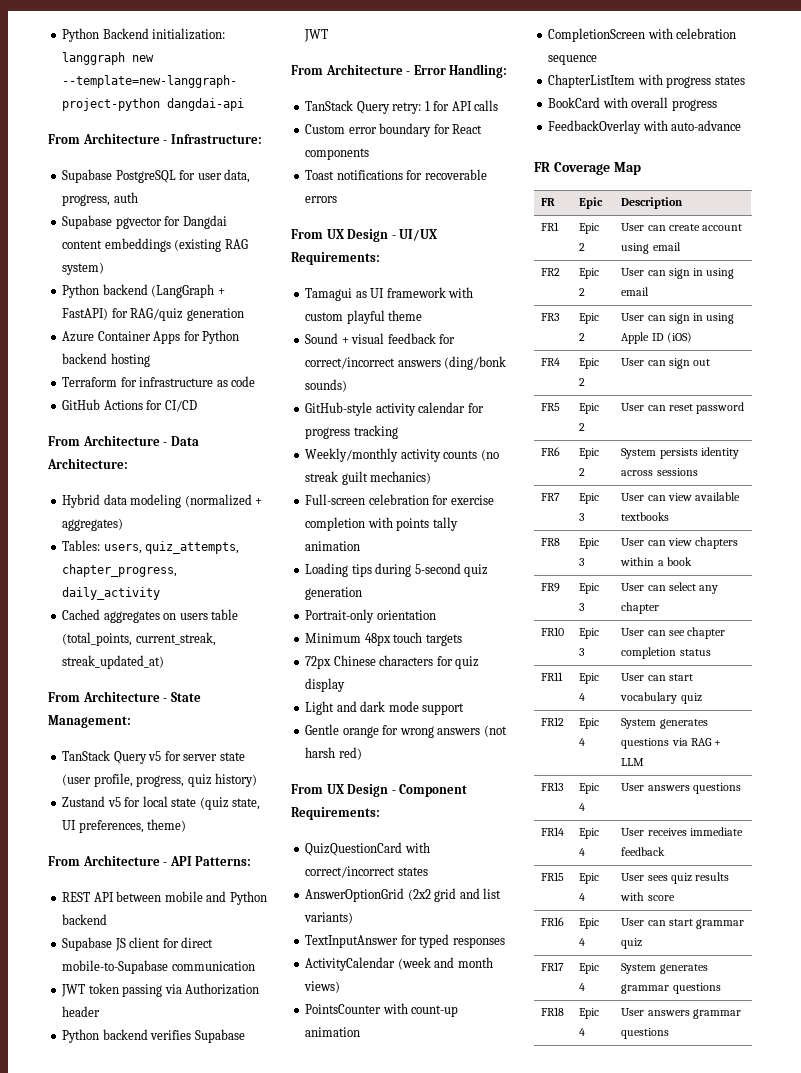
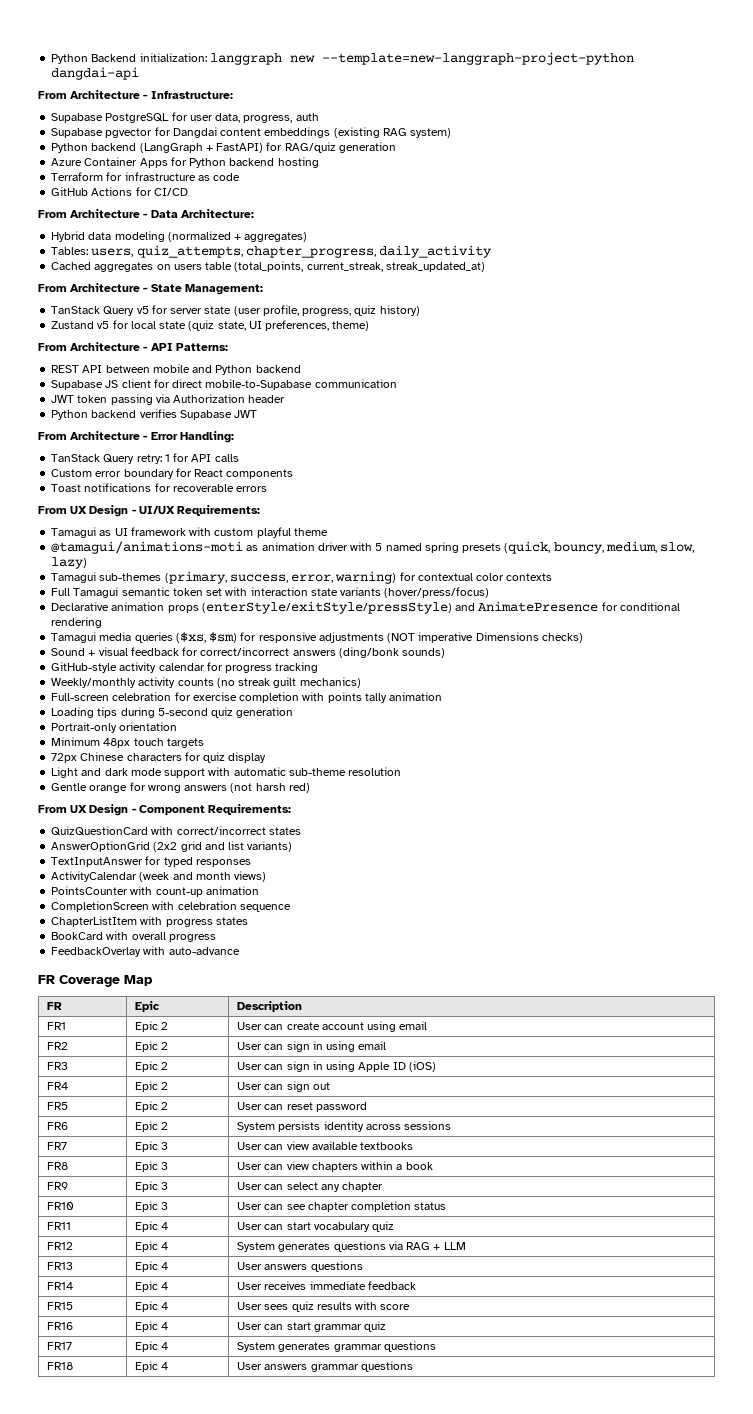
+ @tamagui/animations-moti as animation driver with 5 named spring presets (quick, bouncy, medium, slow, lazy)
+ Tamagui sub-themes (primary, success, error, warning) for contextual color contexts
+ Full Tamagui semantic token set with interaction state variants (hover/press/focus)
+ Declarative animation props (enterStyle/exitStyle/pressStyle) and AnimatePresence for conditional rendering
+ Tamagui media queries ($xs, $sm) for responsive adjustments (NOT imperative Dimensions checks)
- Light and dark mode support
+ Light and dark mode support with automatic sub-theme resolution

